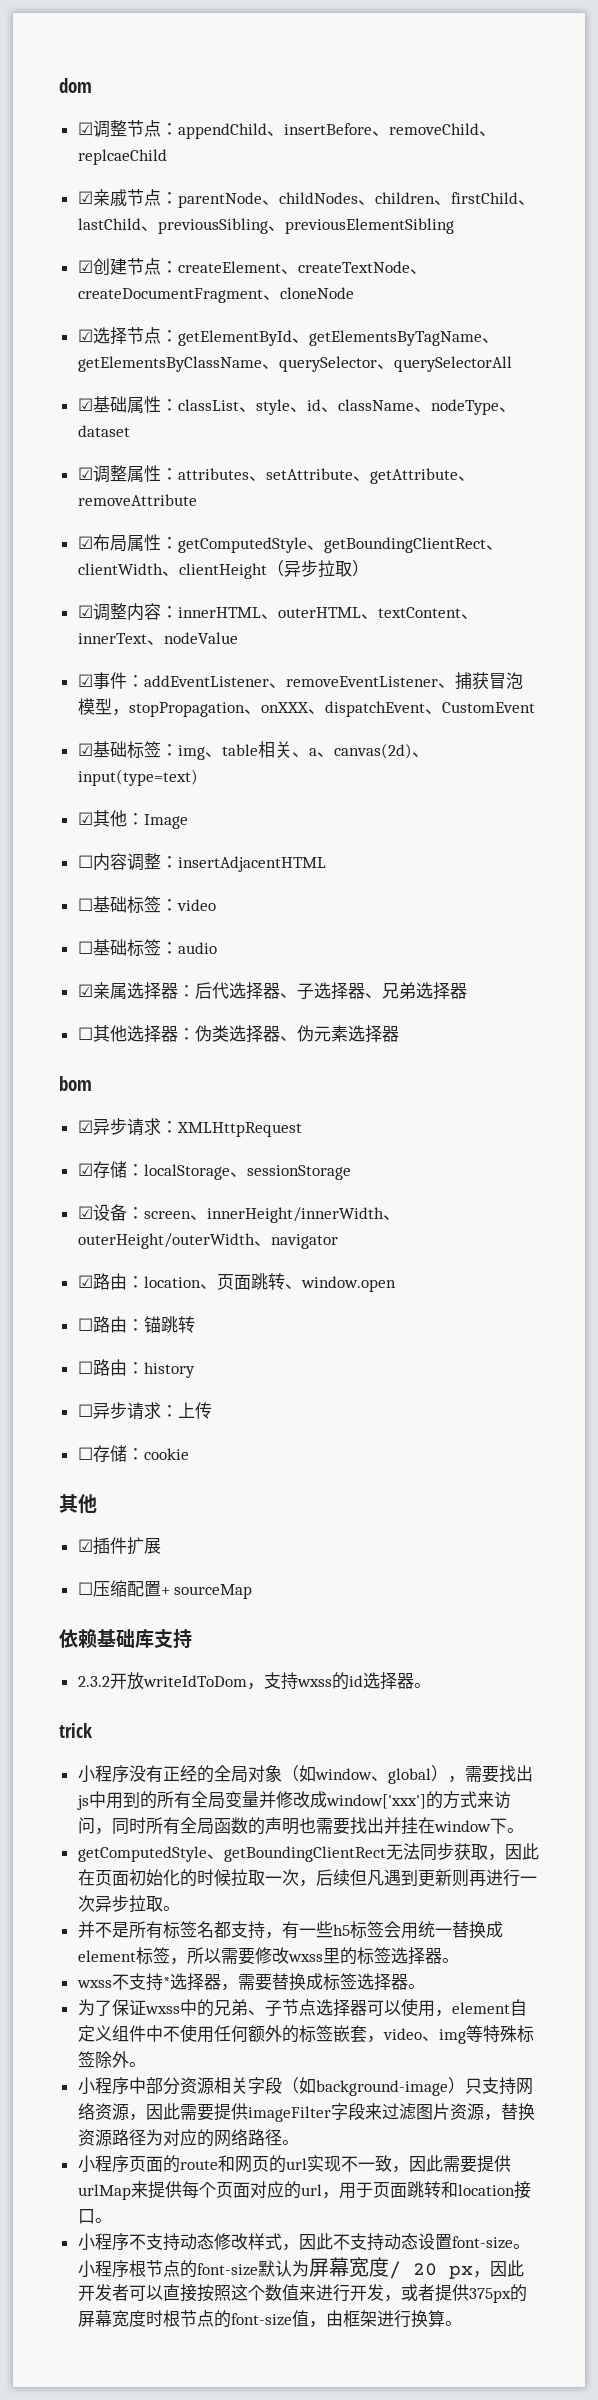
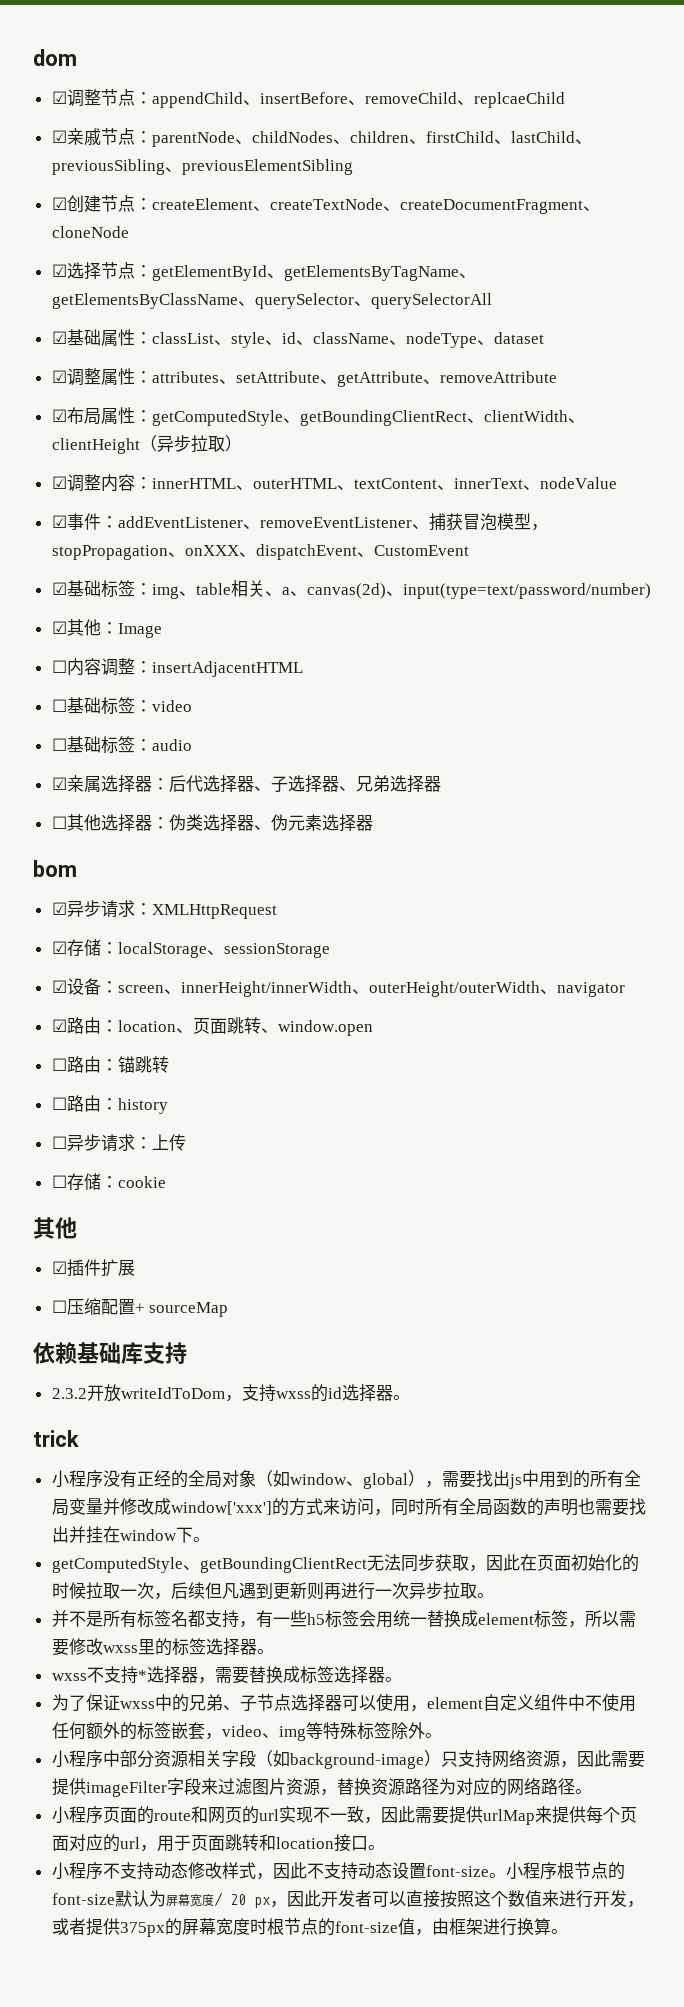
- ☑基础标签：img、table相关、a、canvas(2d)、input(type=text)
+ ☑基础标签：img、table相关、a、canvas(2d)、input(type=text/password/number)

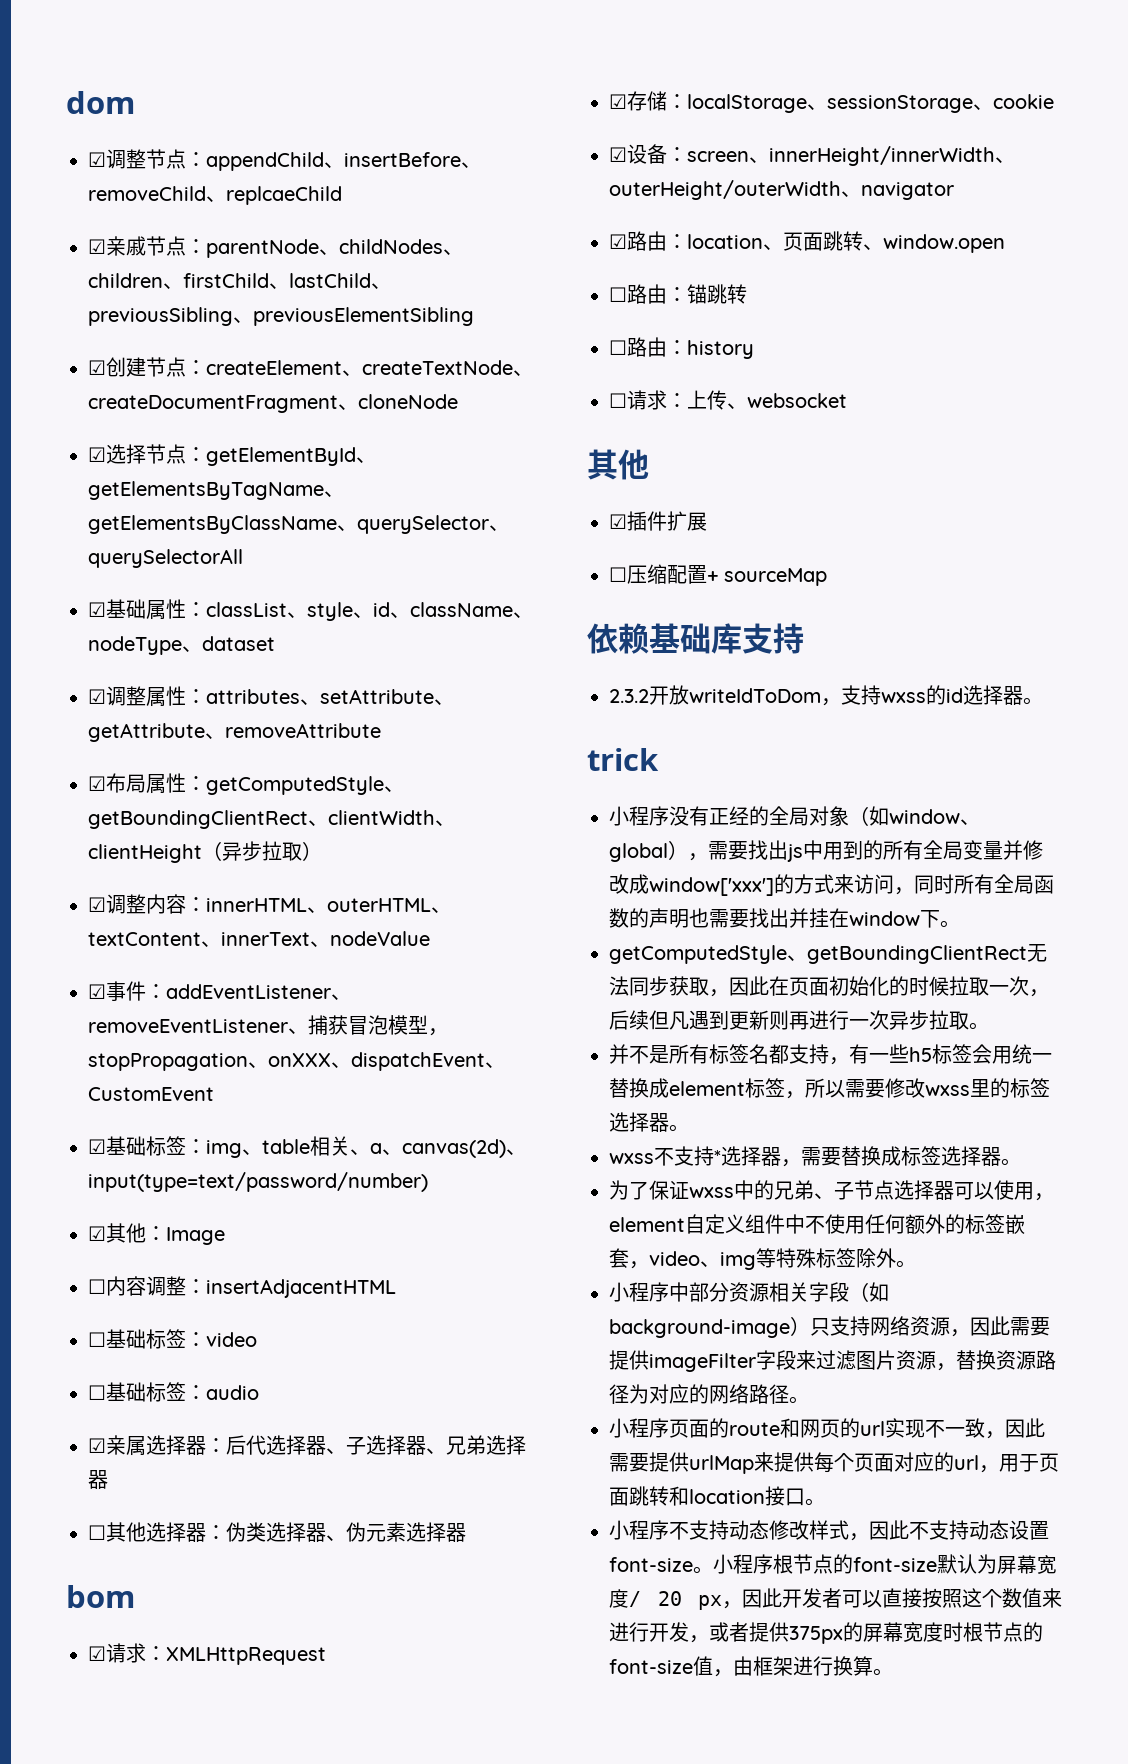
- ☑异步请求：XMLHttpRequest
+ ☑请求：XMLHttpRequest
- ☑存储：localStorage、sessionStorage
+ ☑存储：localStorage、sessionStorage、cookie
- ☐异步请求：上传
- ☐存储：cookie
+ ☐请求：上传、websocket

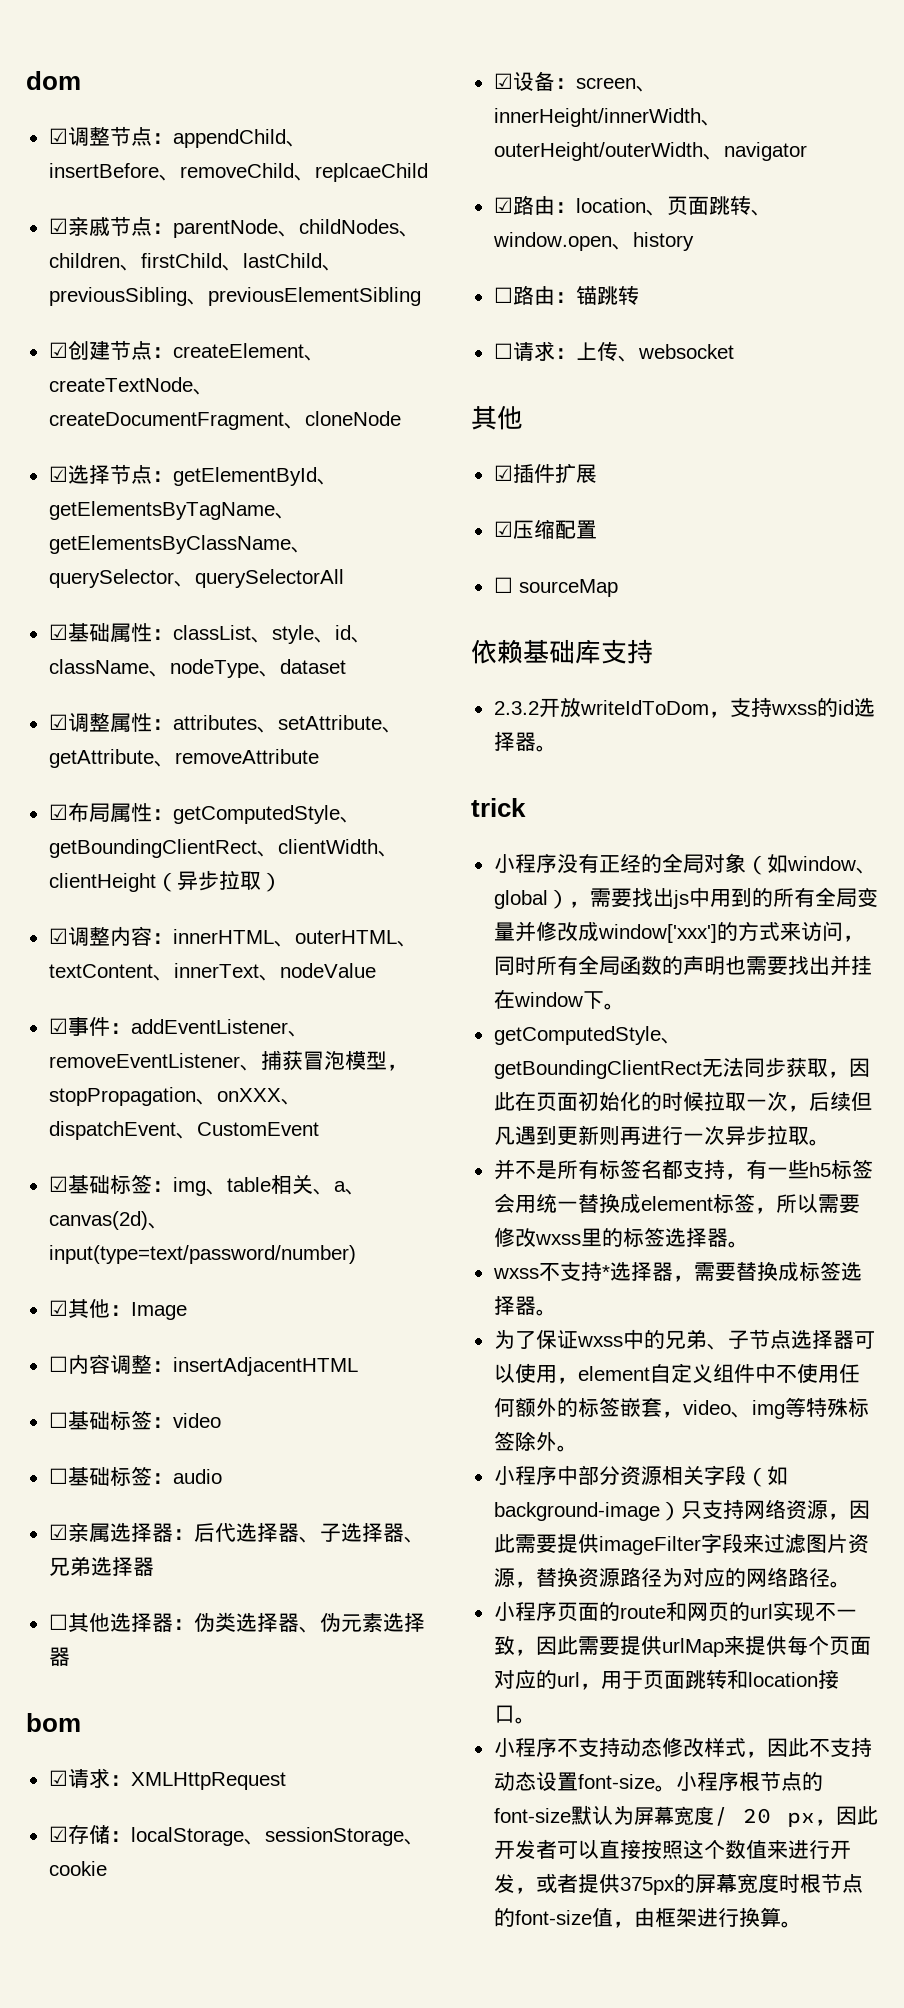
- ☑路由：location、页面跳转、window.open
+ ☑路由：location、页面跳转、window.open、history
- ☐路由：history
- ☐压缩配置+ sourceMap
+ ☑压缩配置
+ ☐ sourceMap

